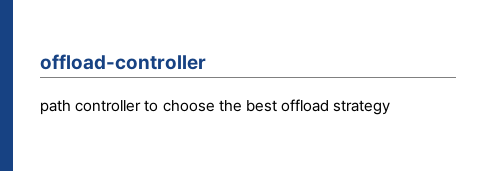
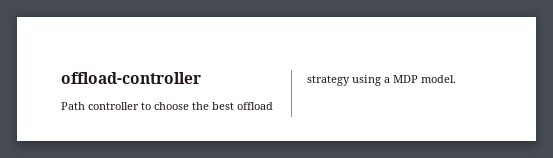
- path controller to choose the best offload strategy
+ Path controller to choose the best offload strategy using a MDP model.

